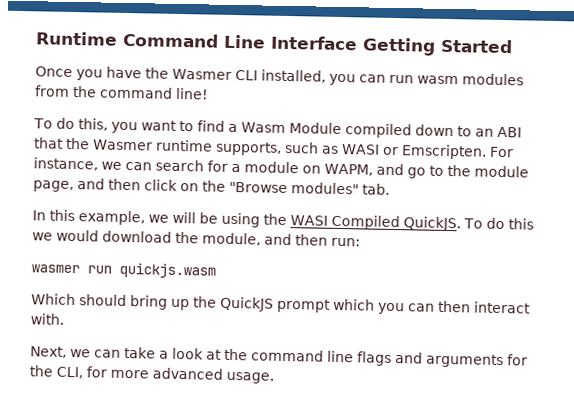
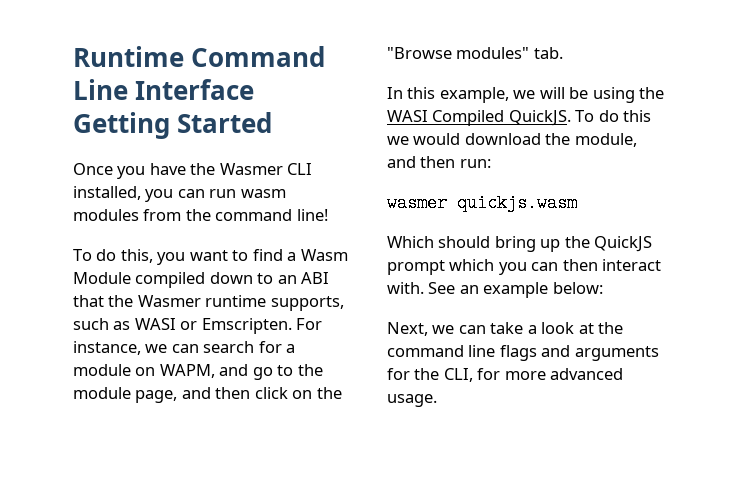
- wasmer run quickjs.wasm
+ wasmer quickjs.wasm
+ See an example below:

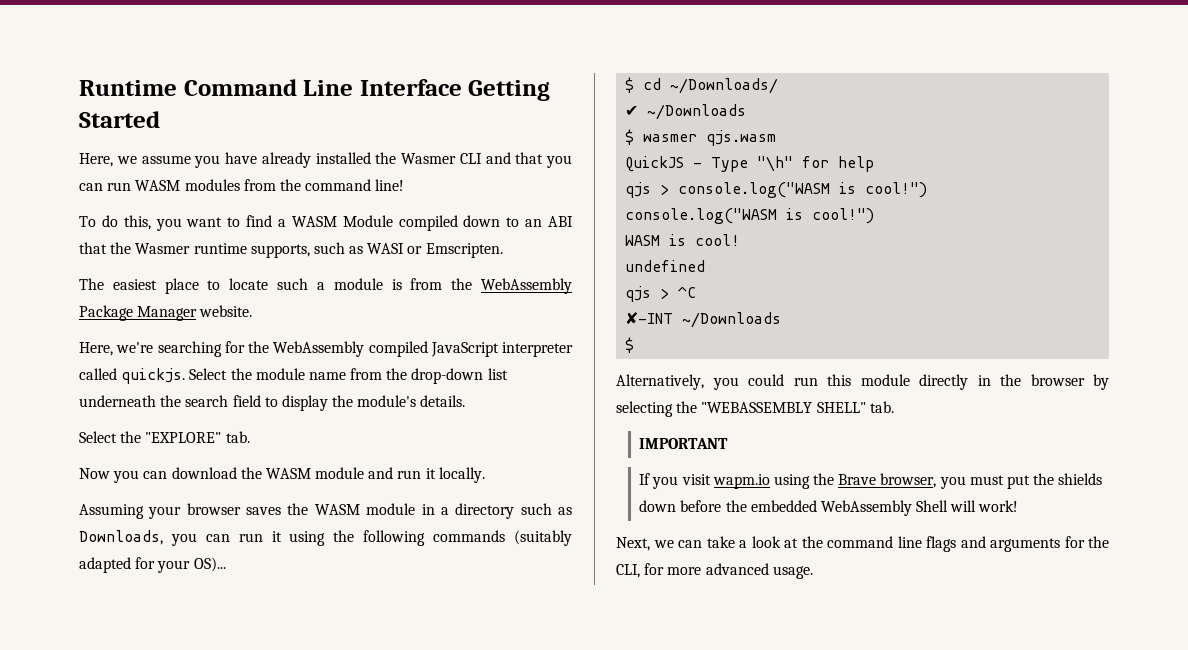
- Once you have the Wasmer CLI installed, you can run wasm modules from the command line!
+ Here, we assume you have already installed the Wasmer CLI and that you can run WASM modules from the command line!
- To do this, you want to find a Wasm Module compiled down to an ABI that the Wasmer runtime supports, such as WASI or Emscripten. For instance, we can search for a module on WAPM, and go to the module page, and then click on the "Browse modules" tab.
- In this example, we will be using the WASI Compiled QuickJS. To do this we would download the module, and then run:
- wasmer quickjs.wasm
- Which should bring up the QuickJS prompt which you can then interact with. See an example below:
+ To do this, you want to find a WASM Module compiled down to an ABI that the Wasmer runtime supports, such as WASI or Emscripten.
+ The easiest place to locate such a module is from the WebAssembly Package Manager website.
+ Here, we're searching for the WebAssembly compiled JavaScript interpreter called quickjs. Select the module name from the drop-down list underneath the search field to display the module's details.
+ Select the "EXPLORE" tab.
+ Now you can download the WASM module and run it locally.
+ Assuming your browser saves the WASM module in a directory such as Downloads, you can run it using the following commands (suitably adapted for your OS)...
+ $ cd ~/Downloads/
+ ✔ ~/Downloads
+ $ wasmer qjs.wasm
+ QuickJS - Type "\h" for help
+ qjs > console.log("WASM is cool!")
+ console.log("WASM is cool!")
+ WASM is cool!
+ undefined
+ qjs > ^C
+ ✘-INT ~/Downloads
+ $
+ Alternatively, you could run this module directly in the browser by selecting the "WEBASSEMBLY SHELL" tab.
+ IMPORTANT
+ If you visit wapm.io using the Brave browser, you must put the shields down before the embedded WebAssembly Shell will work!

